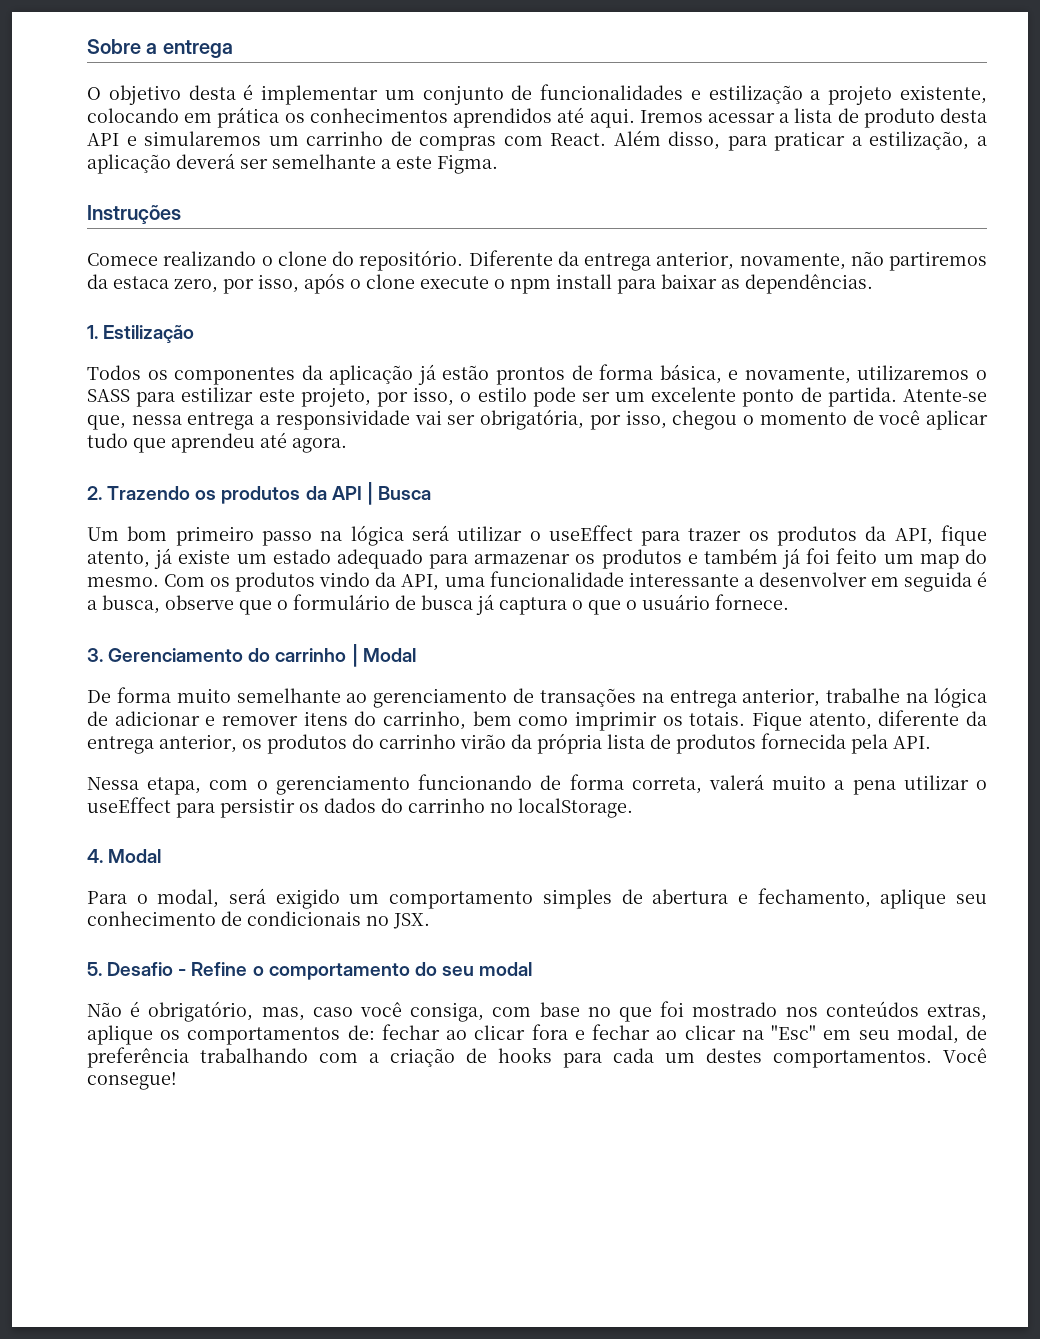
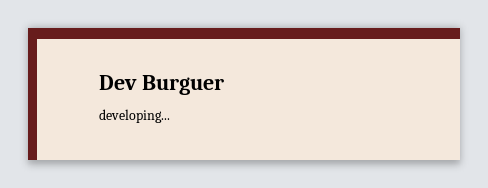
- Sobre a entrega
- O objetivo desta é implementar um conjunto de funcionalidades e estilização a projeto existente, colocando em prática os conhecimentos aprendidos até aqui. Iremos acessar a lista de produto desta API e simularemos um carrinho de compras com React. Além disso, para praticar a estilização, a aplicação deverá ser semelhante a este Figma.
- Instruções
- Comece realizando o clone do repositório. Diferente da entrega anterior, novamente, não partiremos da estaca zero, por isso, após o clone execute o npm install para baixar as dependências.
- 1. Estilização
- Todos os componentes da aplicação já estão prontos de forma básica, e novamente, utilizaremos o SASS para estilizar este projeto, por isso, o estilo pode ser um excelente ponto de partida. Atente-se que, nessa entrega a responsividade vai ser obrigatória, por isso, chegou o momento de você aplicar tudo que aprendeu até agora.
- 2. Trazendo os produtos da API | Busca
- Um bom primeiro passo na lógica será utilizar o useEffect para trazer os produtos da API, fique atento, já existe um estado adequado para armazenar os produtos e também já foi feito um map do mesmo. Com os produtos vindo da API, uma funcionalidade interessante a desenvolver em seguida é a busca, observe que o formulário de busca já captura o que o usuário fornece.
- 3. Gerenciamento do carrinho | Modal
- De forma muito semelhante ao gerenciamento de transações na entrega anterior, trabalhe na lógica de adicionar e remover itens do carrinho, bem como imprimir os totais. Fique atento, diferente da entrega anterior, os produtos do carrinho virão da própria lista de produtos fornecida pela API.
- Nessa etapa, com o gerenciamento funcionando de forma correta, valerá muito a pena utilizar o useEffect para persistir os dados do carrinho no localStorage.
- 4. Modal
- Para o modal, será exigido um comportamento simples de abertura e fechamento, aplique seu conhecimento de condicionais no JSX.
- 5. Desafio - Refine o comportamento do seu modal
- Não é obrigatório, mas, caso você consiga, com base no que foi mostrado nos conteúdos extras, aplique os comportamentos de: fechar ao clicar fora e fechar ao clicar na "Esc" em seu modal, de preferência trabalhando com a criação de hooks para cada um destes comportamentos. Você consegue!
+ Dev Burguer
+ developing...

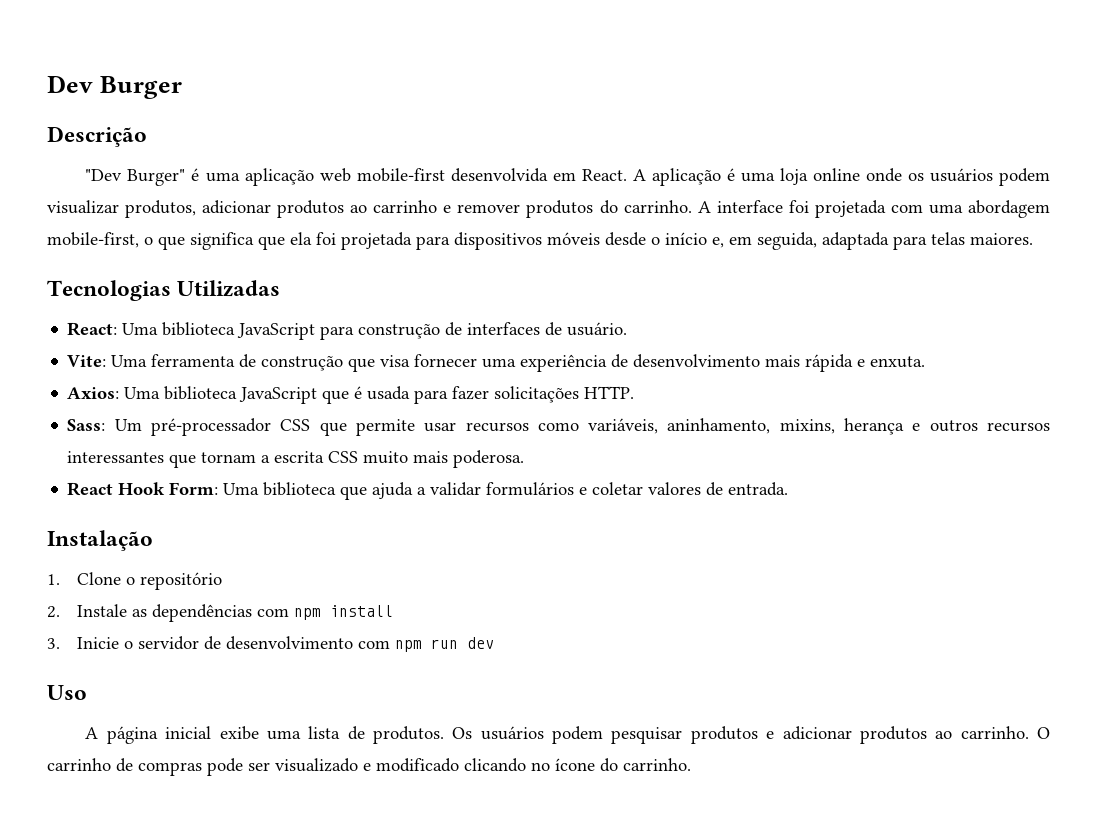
- Dev Burguer
- developing...
+ Dev Burger
+ Descrição
+ "Dev Burger" é uma aplicação web mobile-first desenvolvida em React. A aplicação é uma loja online onde os usuários podem visualizar produtos, adicionar produtos ao carrinho e remover produtos do carrinho. A interface foi projetada com uma abordagem mobile-first, o que significa que ela foi projetada para dispositivos móveis desde o início e, em seguida, adaptada para telas maiores.
+ Tecnologias Utilizadas
+ React: Uma biblioteca JavaScript para construção de interfaces de usuário.
+ Vite: Uma ferramenta de construção que visa fornecer uma experiência de desenvolvimento mais rápida e enxuta.
+ Axios: Uma biblioteca JavaScript que é usada para fazer solicitações HTTP.
+ Sass: Um pré-processador CSS que permite usar recursos como variáveis, aninhamento, mixins, herança e outros recursos interessantes que tornam a escrita CSS muito mais poderosa.
+ React Hook Form: Uma biblioteca que ajuda a validar formulários e coletar valores de entrada.
+ Instalação
+ 1. Clone o repositório
+ 2. Instale as dependências com npm install
+ 3. Inicie o servidor de desenvolvimento com npm run dev
+ Uso
+ A página inicial exibe uma lista de produtos. Os usuários podem pesquisar produtos e adicionar produtos ao carrinho. O carrinho de compras pode ser visualizado e modificado clicando no ícone do carrinho.

